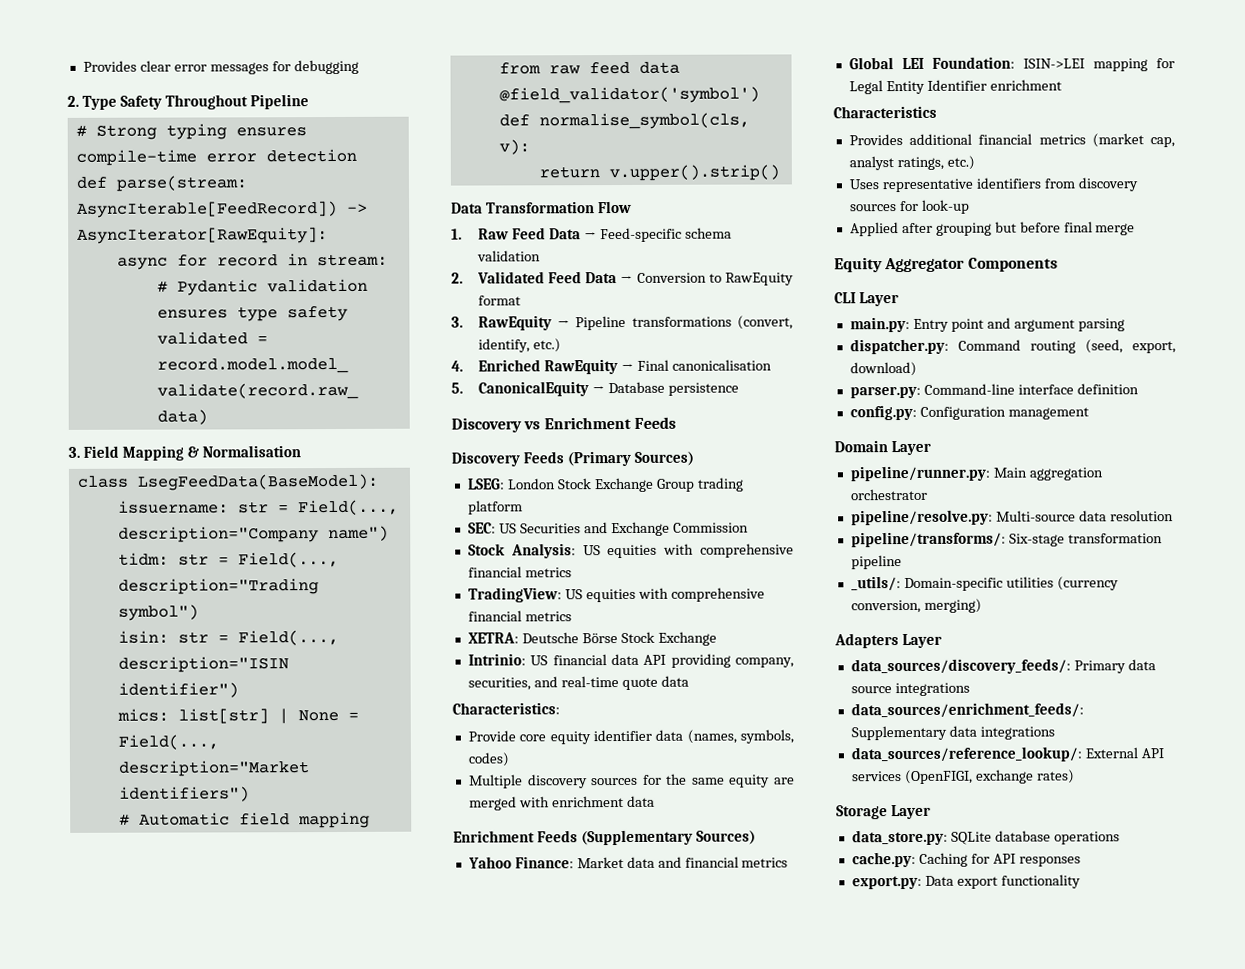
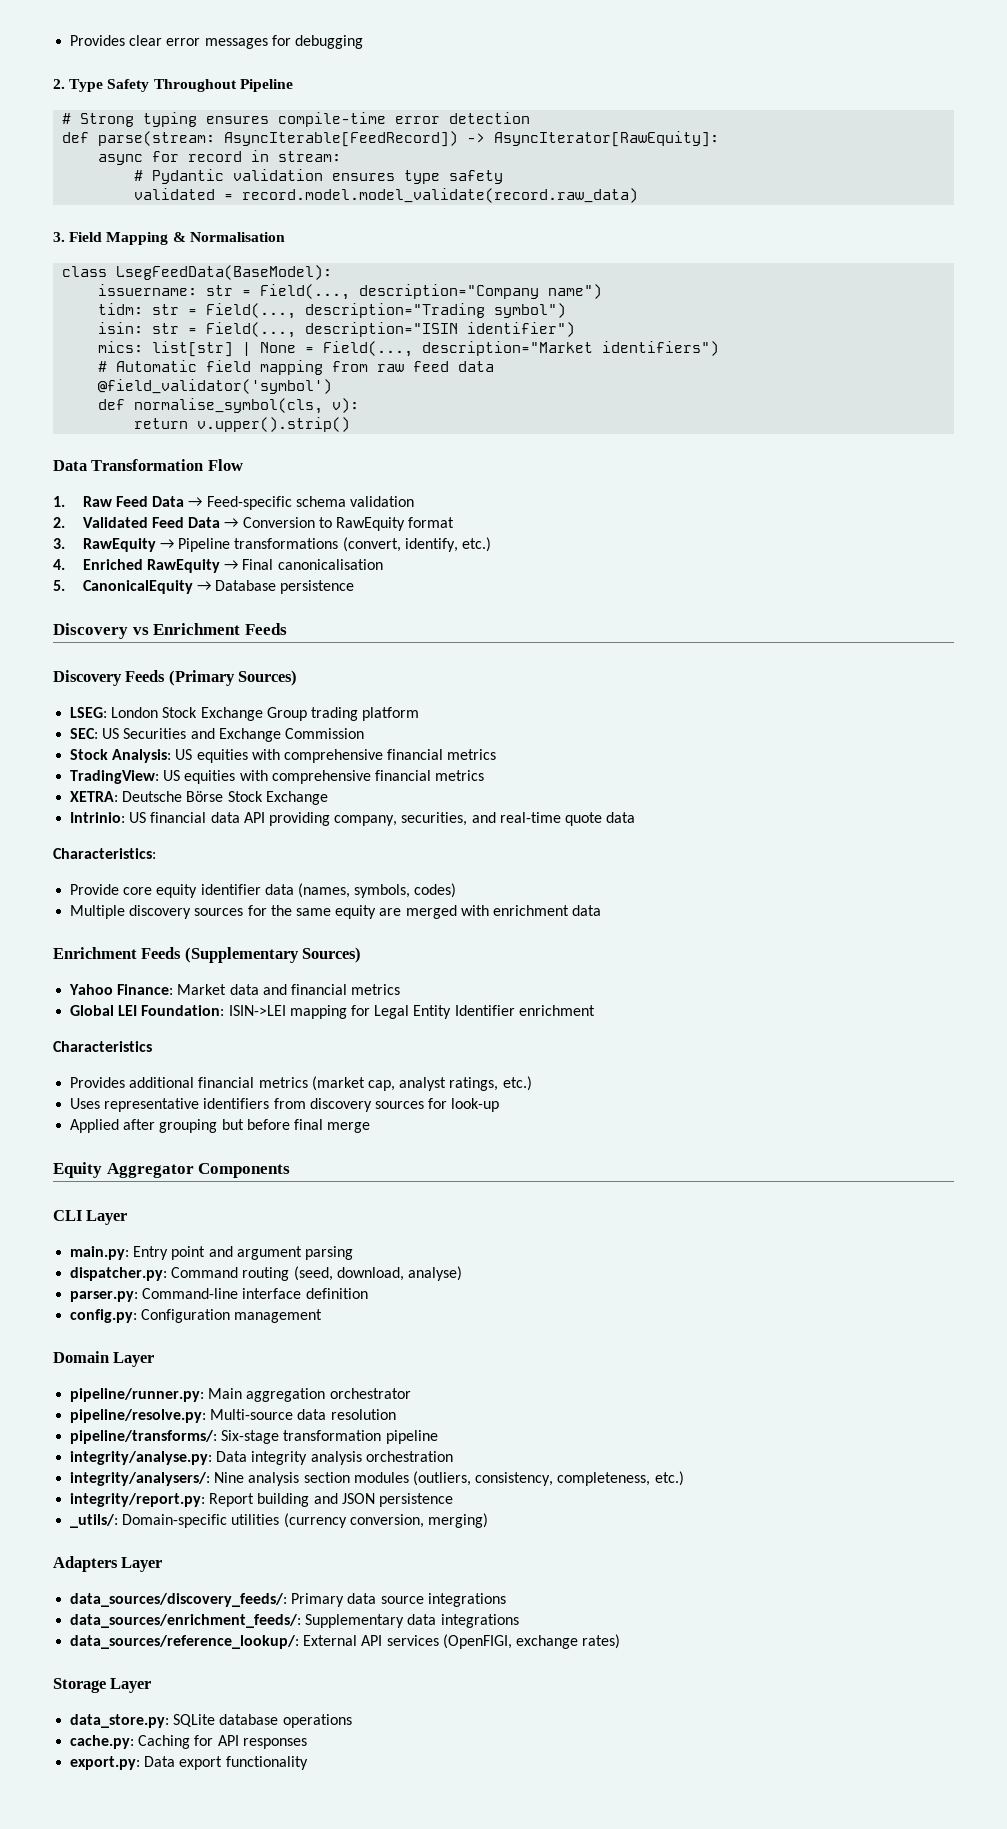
- dispatcher.py: Command routing (seed, export, download)
+ dispatcher.py: Command routing (seed, download, analyse)
+ integrity/analyse.py: Data integrity analysis orchestration
+ integrity/analysers/: Nine analysis section modules (outliers, consistency, completeness, etc.)
+ integrity/report.py: Report building and JSON persistence

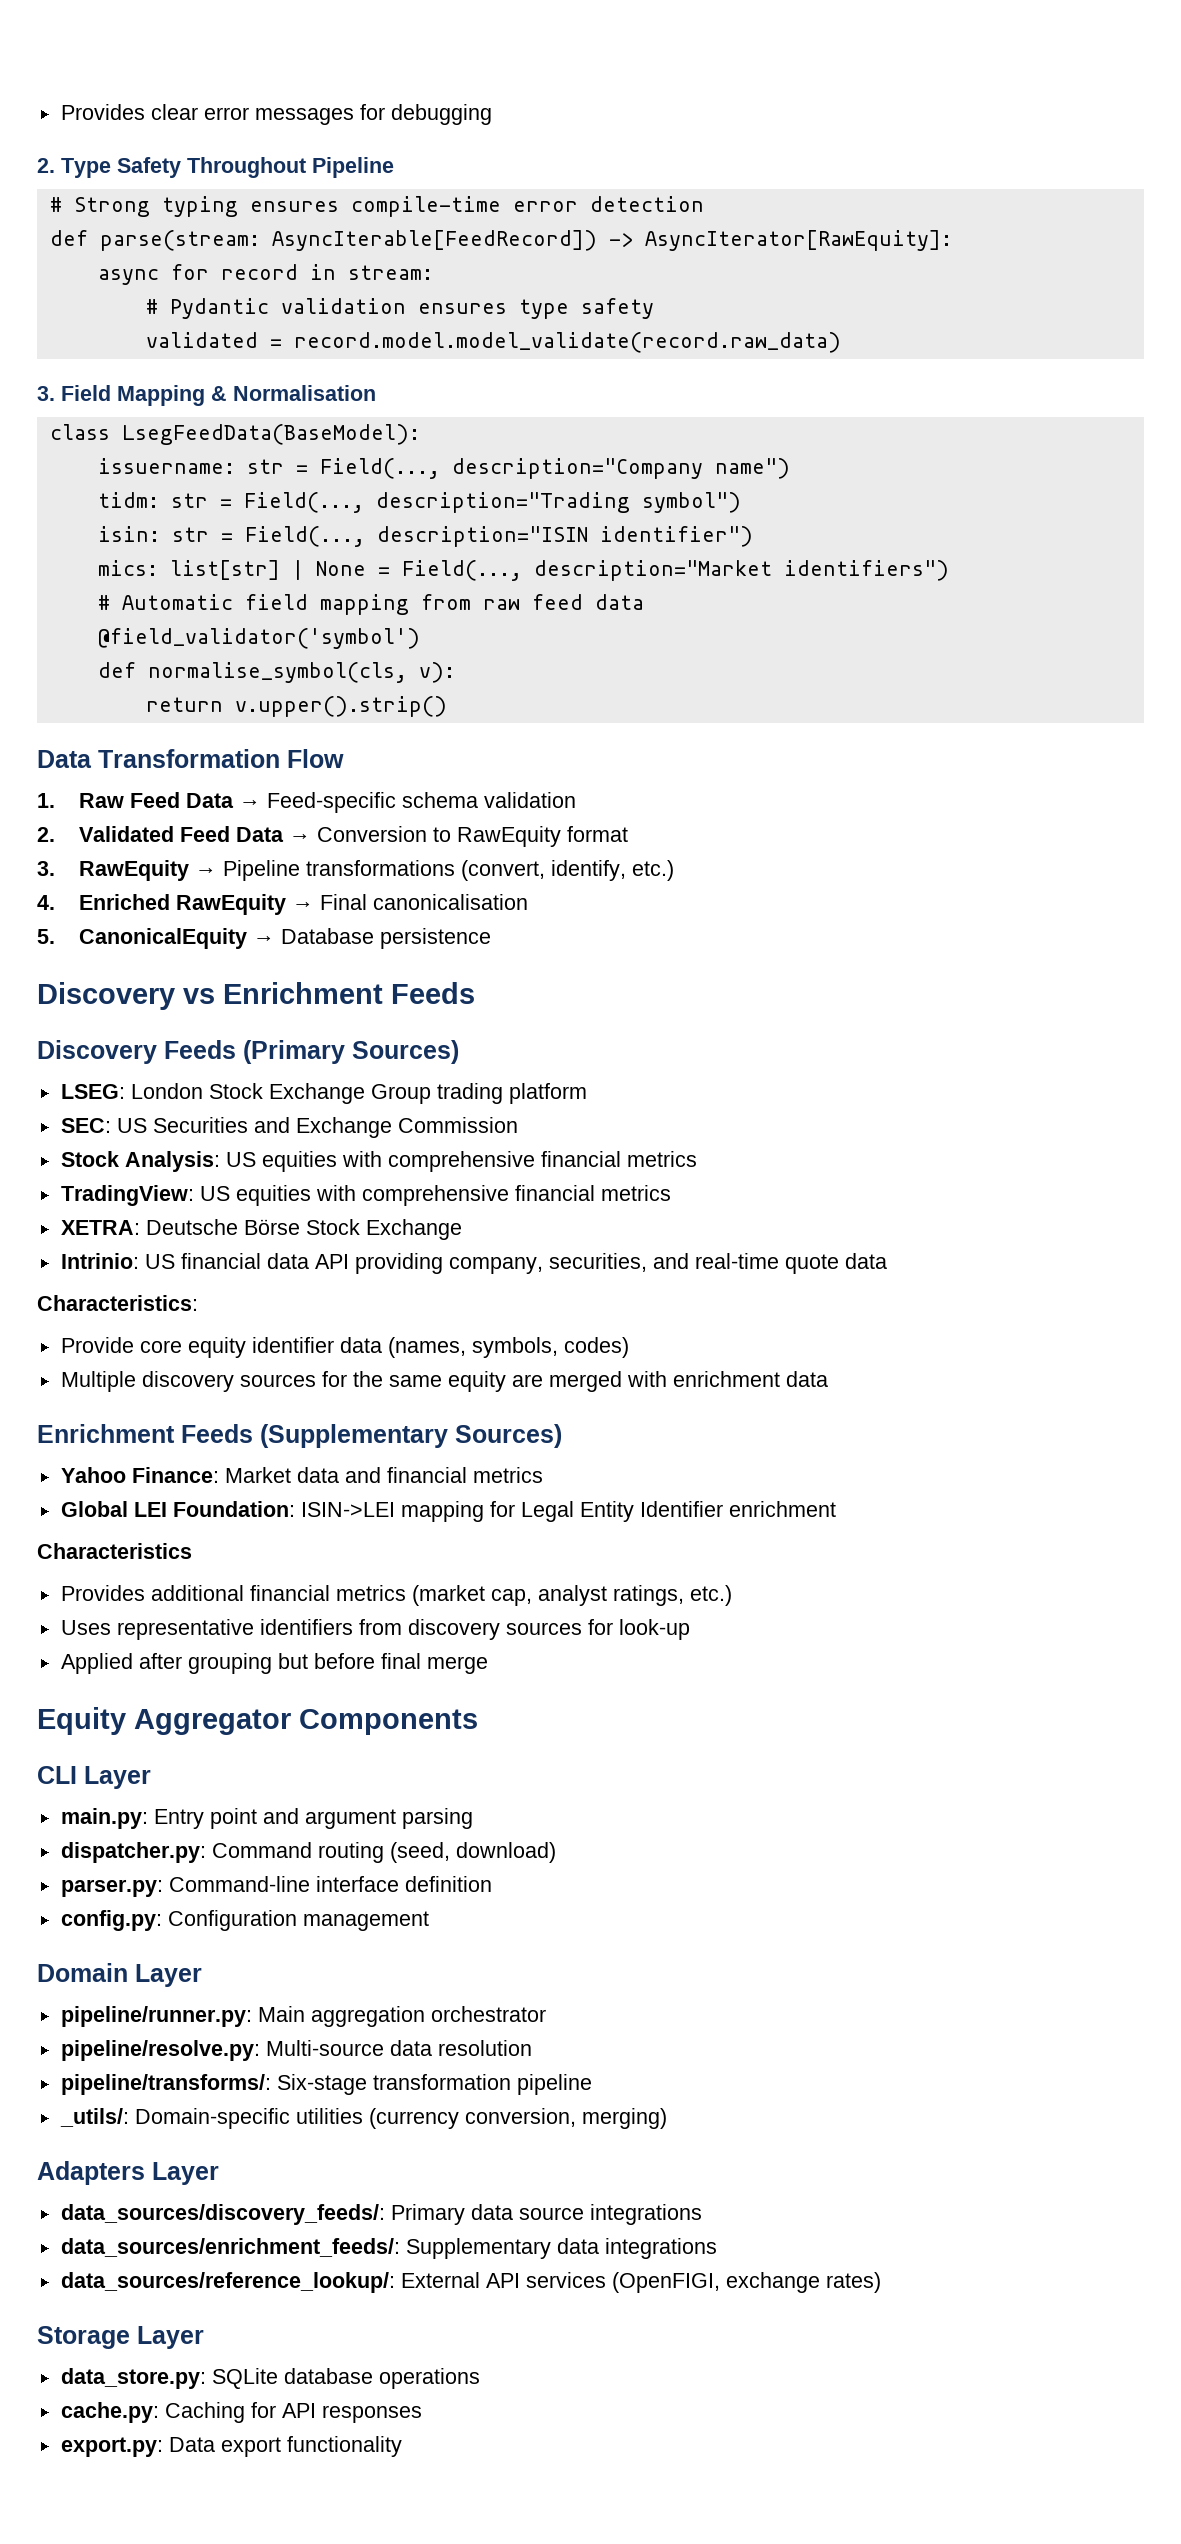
- dispatcher.py: Command routing (seed, download, analyse)
+ dispatcher.py: Command routing (seed, download)
- integrity/analyse.py: Data integrity analysis orchestration
- integrity/analysers/: Nine analysis section modules (outliers, consistency, completeness, etc.)
- integrity/report.py: Report building and JSON persistence

